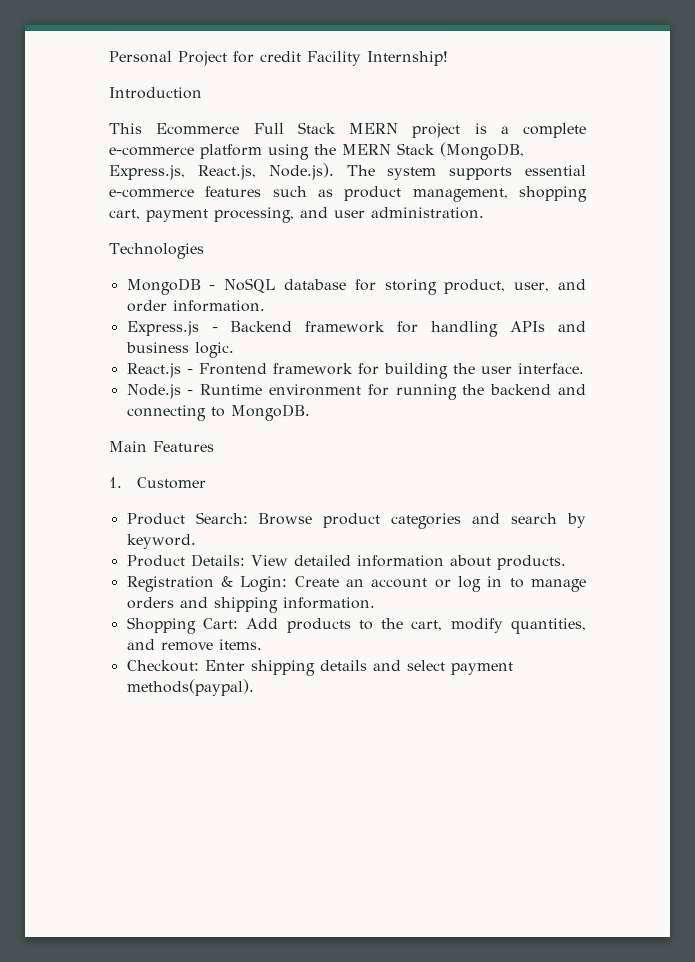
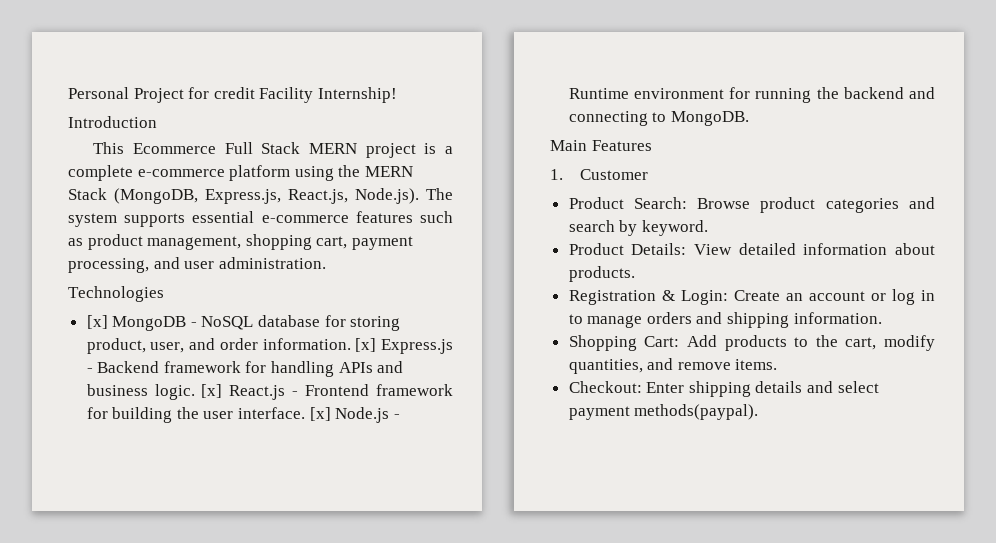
- MongoDB - NoSQL database for storing product, user, and order information.
- Express.js - Backend framework for handling APIs and business logic.
- React.js - Frontend framework for building the user interface.
- Node.js - Runtime environment for running the backend and connecting to MongoDB.
+ [x] MongoDB - NoSQL database for storing product, user, and order information. [x] Express.js - Backend framework for handling APIs and business logic. [x] React.js - Frontend framework for building the user interface. [x] Node.js - Runtime environment for running the backend and connecting to MongoDB.

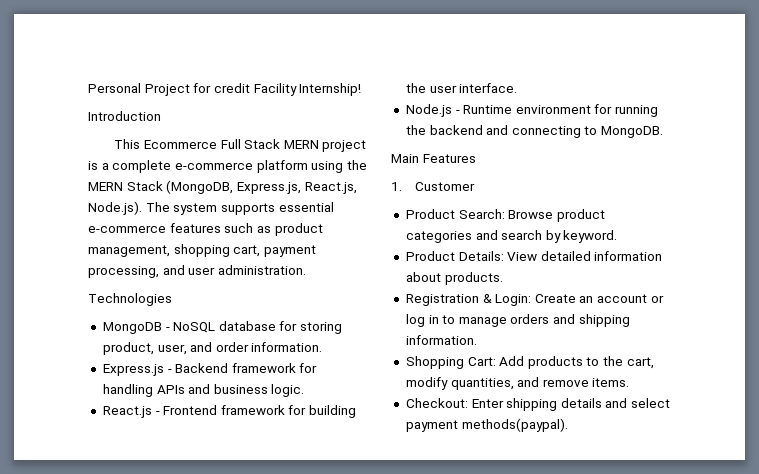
- [x] MongoDB - NoSQL database for storing product, user, and order information. [x] Express.js - Backend framework for handling APIs and business logic. [x] React.js - Frontend framework for building the user interface. [x] Node.js - Runtime environment for running the backend and connecting to MongoDB.
+ MongoDB - NoSQL database for storing product, user, and order information.
+ Express.js - Backend framework for handling APIs and business logic.
+ React.js - Frontend framework for building the user interface.
+ Node.js - Runtime environment for running the backend and connecting to MongoDB.

